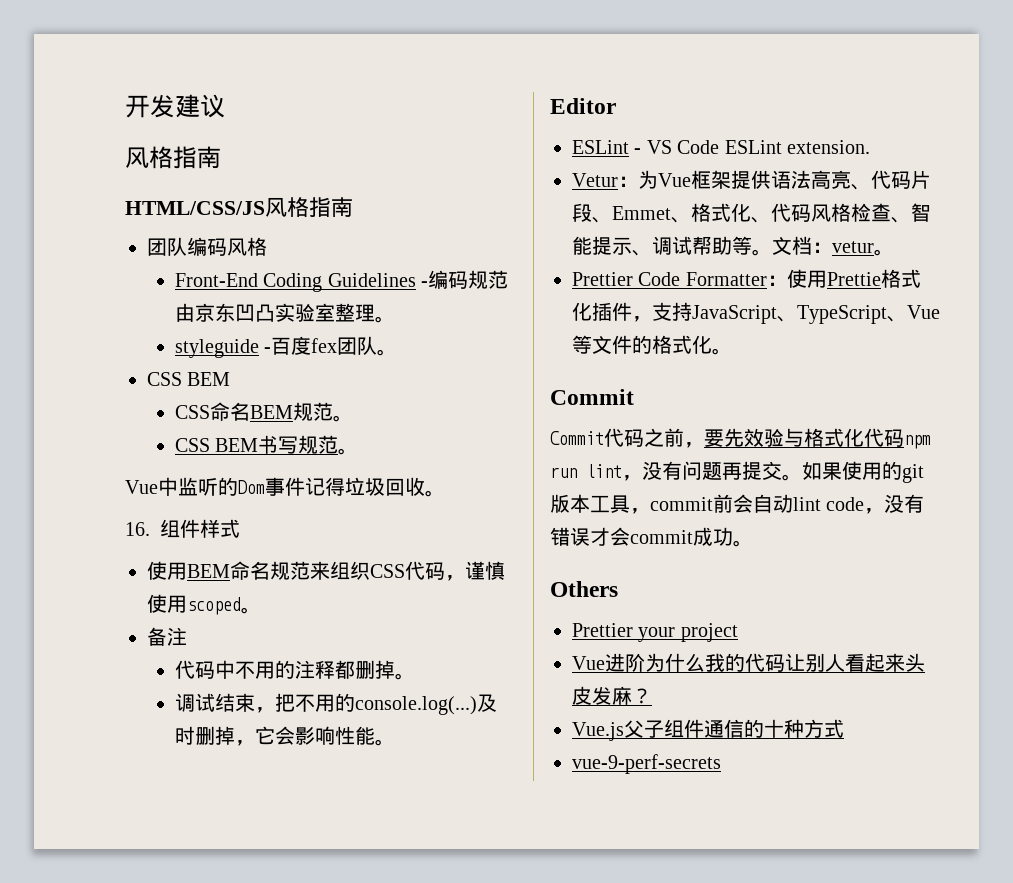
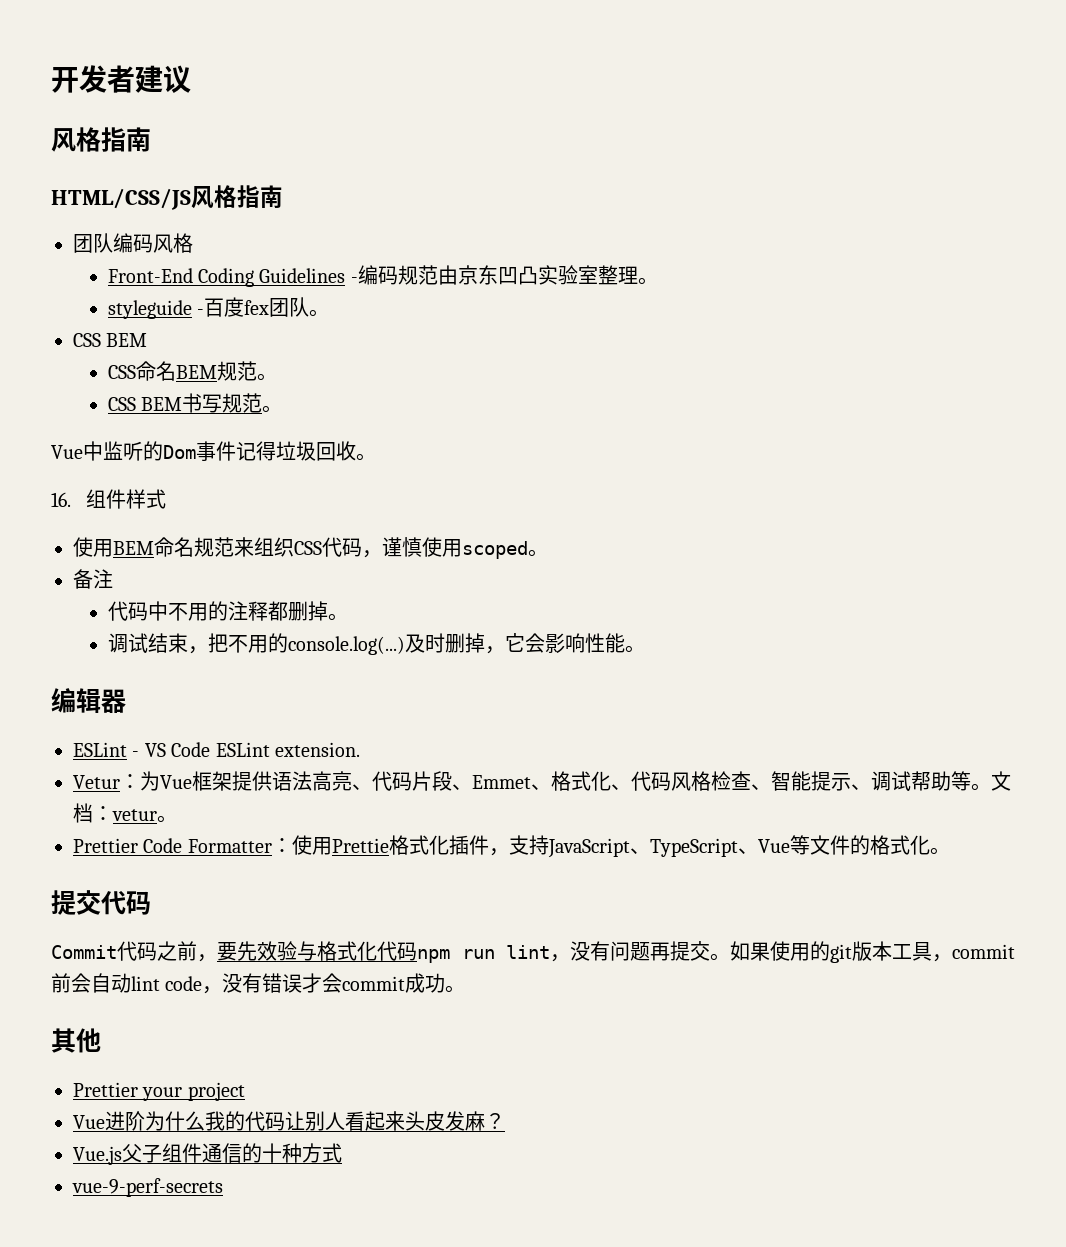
- 开发建议
+ 开发者建议
- Editor
+ 编辑器
  Prettier Code Formatter：使用Prettie格式化插件，支持JavaScript、TypeScript、Vue等文件的格式化。
- Commit
+ 提交代码
- Others
+ 其他

